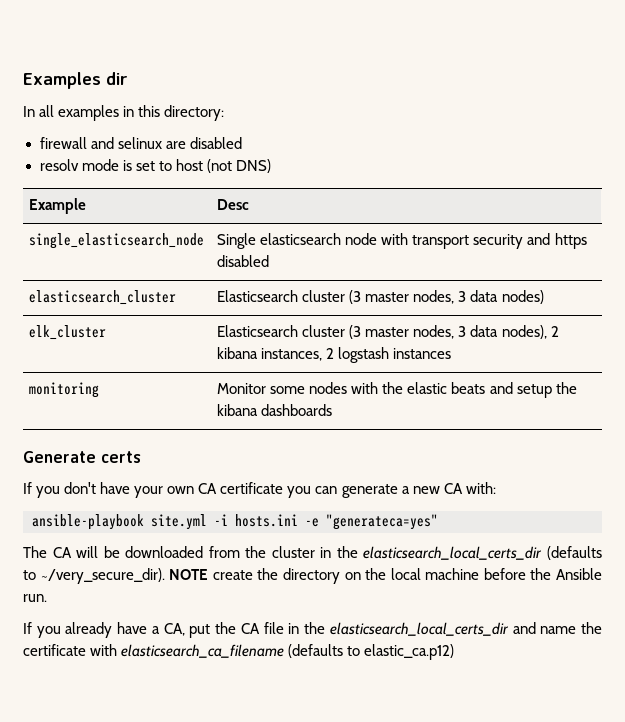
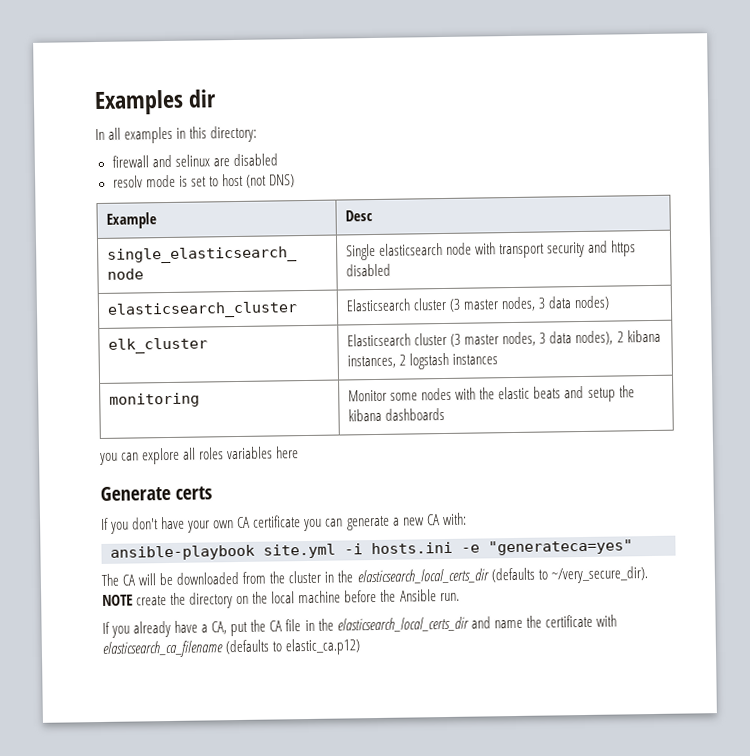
+ you can explore all roles variables here

